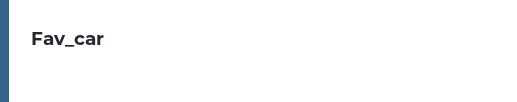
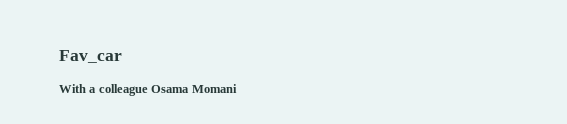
+ With a colleague Osama Momani

